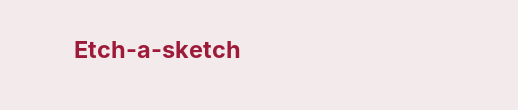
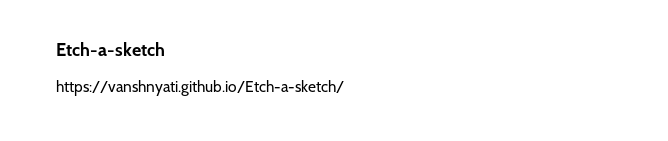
+ https://vanshnyati.github.io/Etch-a-sketch/

